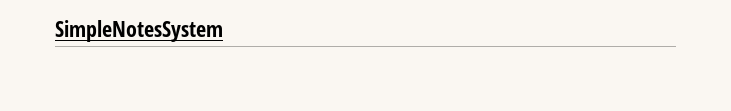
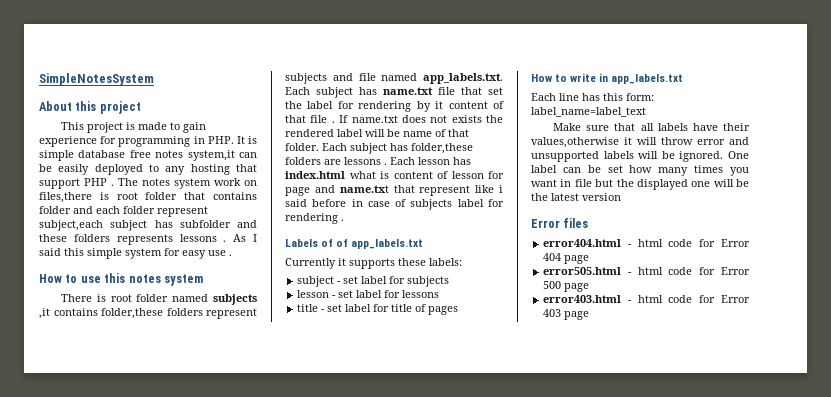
+ About this project
+ This project is made to gain experience for programming in PHP. It is simple database free notes system,it can be easily deployed to any hosting that support PHP . The notes system work on files,there is root folder that contains folder and each folder represent subject,each subject has subfolder and these folders represents lessons . As I said this simple system for easy use .
+ How to use this notes system
+ There is root folder named subjects ,it contains folder,these folders represent subjects and file named app_labels.txt. Each subject has name.txt file that set the label for rendering by it content of that file . If name.txt does not exists the rendered label will be name of that folder. Each subject has folder,these folders are lessons . Each lesson has index.html what is content of lesson for page and name.txt that represent like i said before in case of subjects label for rendering .
+ Labels of of app_labels.txt
+ Currently it supports these labels:
+ subject - set label for subjects
+ lesson - set label for lessons
+ title - set label for title of pages
+ How to write in app_labels.txt
+ Each line has this form: label_name=label_text
+ Make sure that all labels have their values,otherwise it will throw error and unsupported labels will be ignored. One label can be set how many times you want in file but the displayed one will be the latest version
+ Error files
+ error404.html - html code for Error 404 page
+ error505.html - html code for Error 500 page
+ error403.html - html code for Error 403 page

